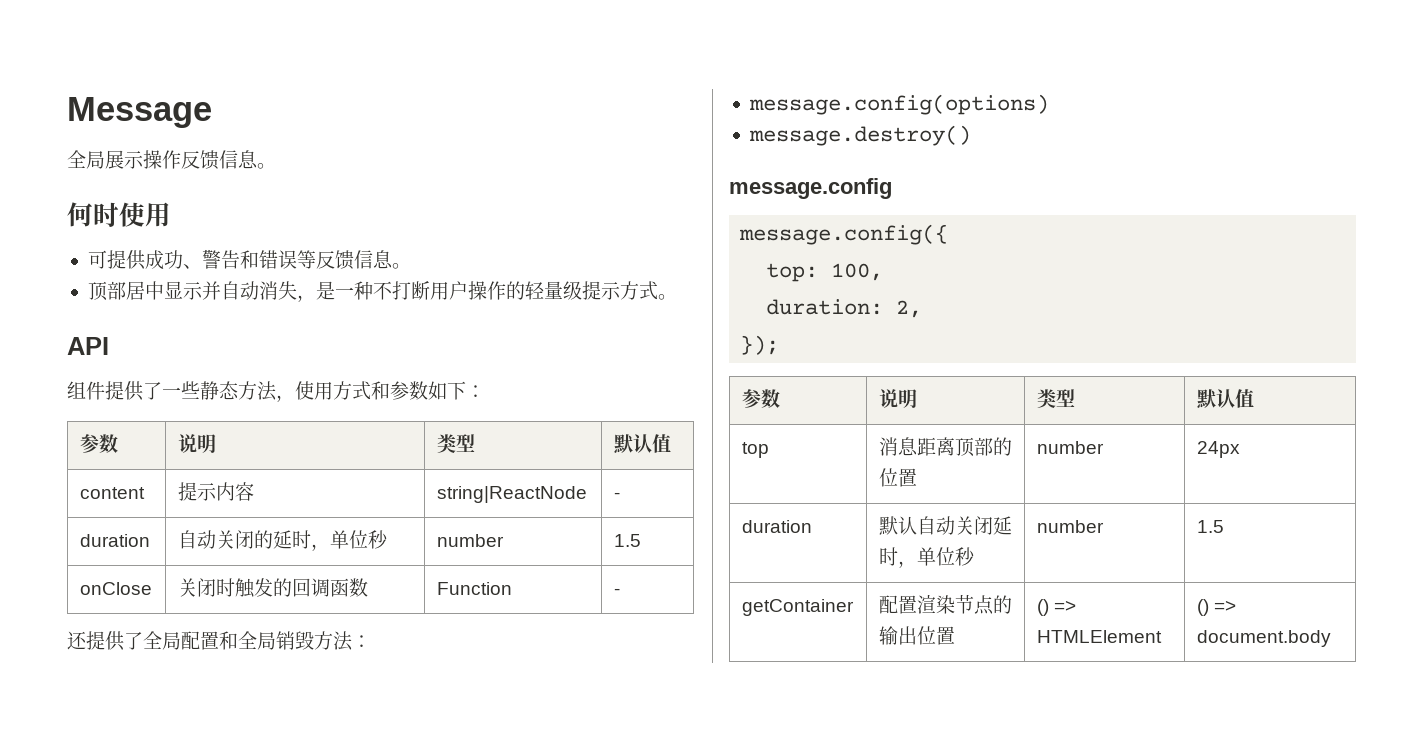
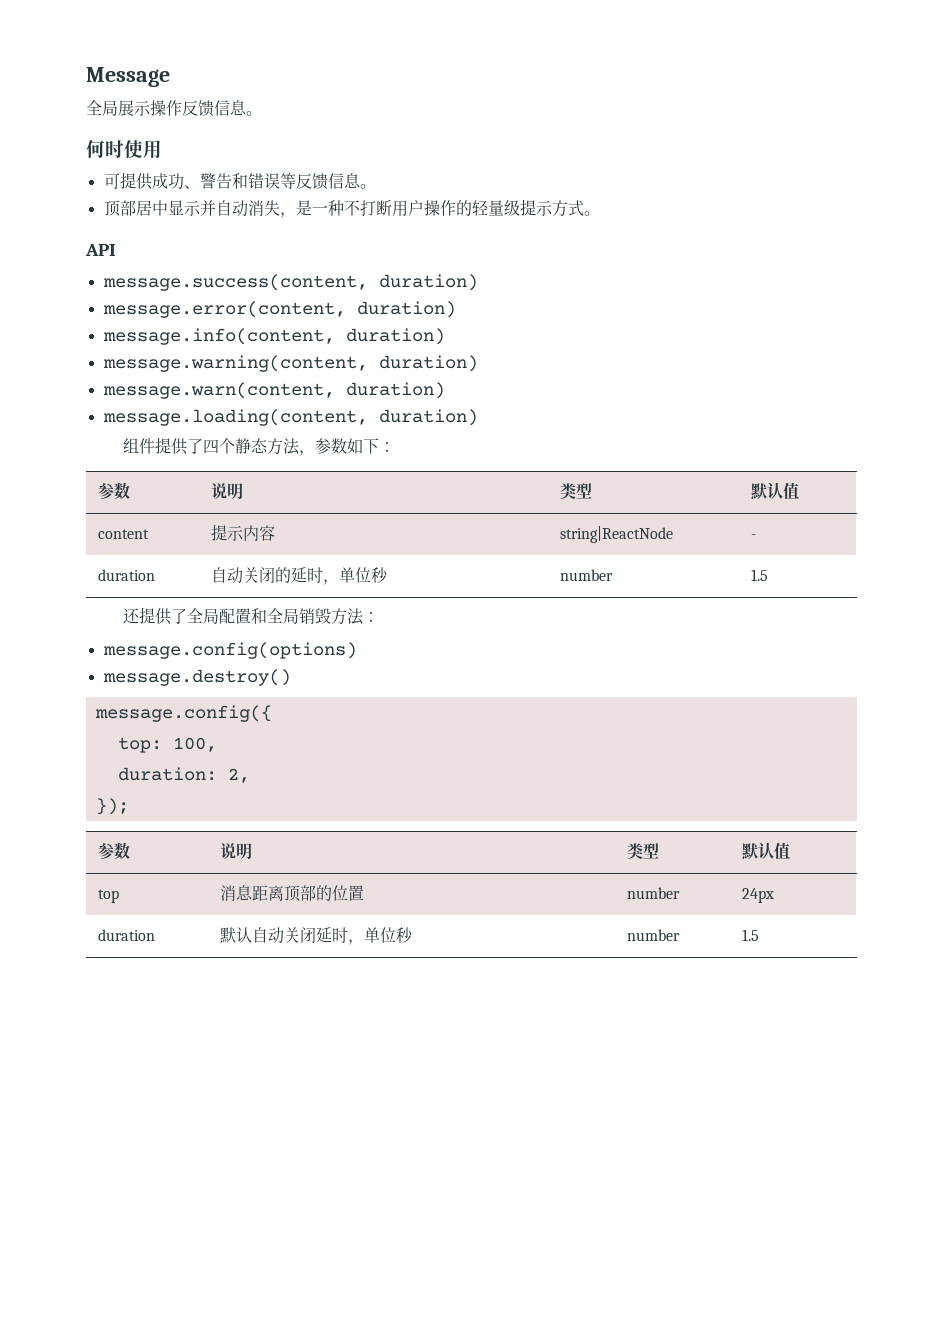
+ message.success(content, duration)
+ message.error(content, duration)
+ message.info(content, duration)
+ message.warning(content, duration)
+ message.warn(content, duration)
+ message.loading(content, duration)
- 组件提供了一些静态方法，使用方式和参数如下：
+ 组件提供了四个静态方法，参数如下：
- onClose | 关闭时触发的回调函数 | Function | -
- message.config
- getContainer | 配置渲染节点的输出位置 | () => HTMLElement | () => document.body

